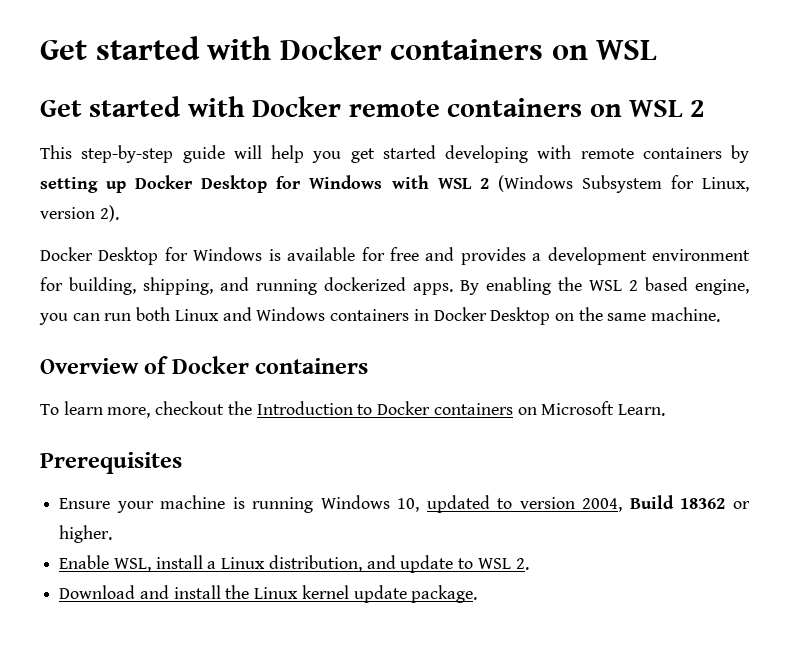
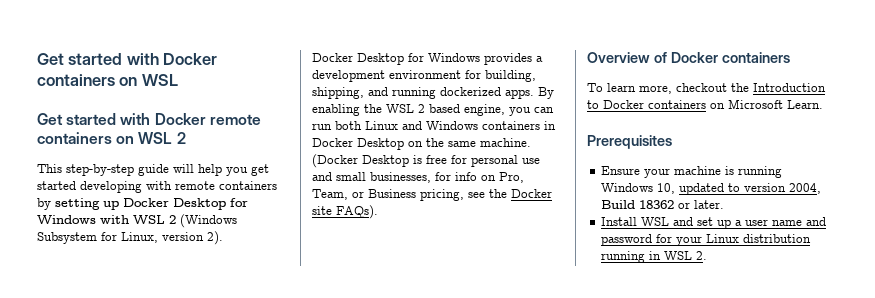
- Docker Desktop for Windows is available for free and provides a development environment for building, shipping, and running dockerized apps.
+ Docker Desktop for Windows provides a development environment for building, shipping, and running dockerized apps.
+ (Docker Desktop is free for personal use and small businesses, for info on Pro, Team, or Business pricing, see the Docker site FAQs).
- Ensure your machine is running Windows 10, updated to version 2004, Build 18362 or higher.
- Enable WSL, install a Linux distribution, and update to WSL 2.
- Download and install the Linux kernel update package.
+ Ensure your machine is running Windows 10, updated to version 2004, Build 18362 or later.
+ Install WSL and set up a user name and password for your Linux distribution running in WSL 2.

